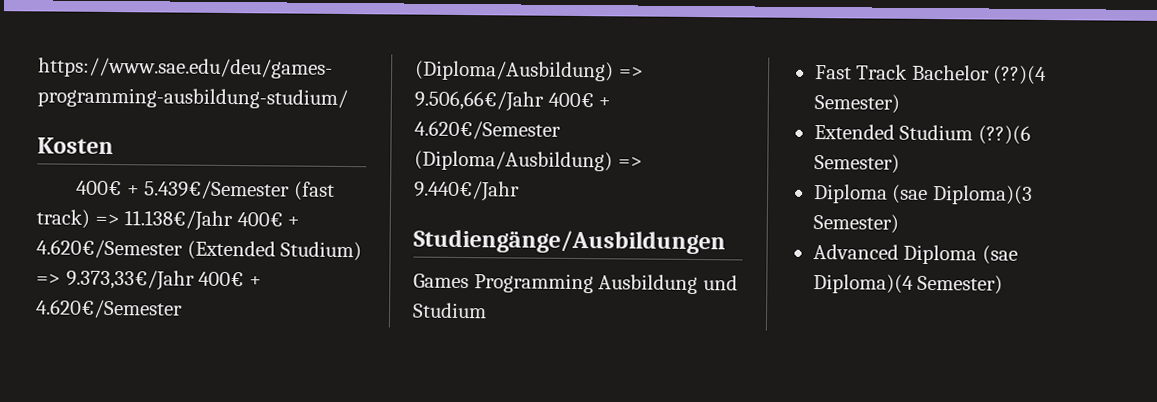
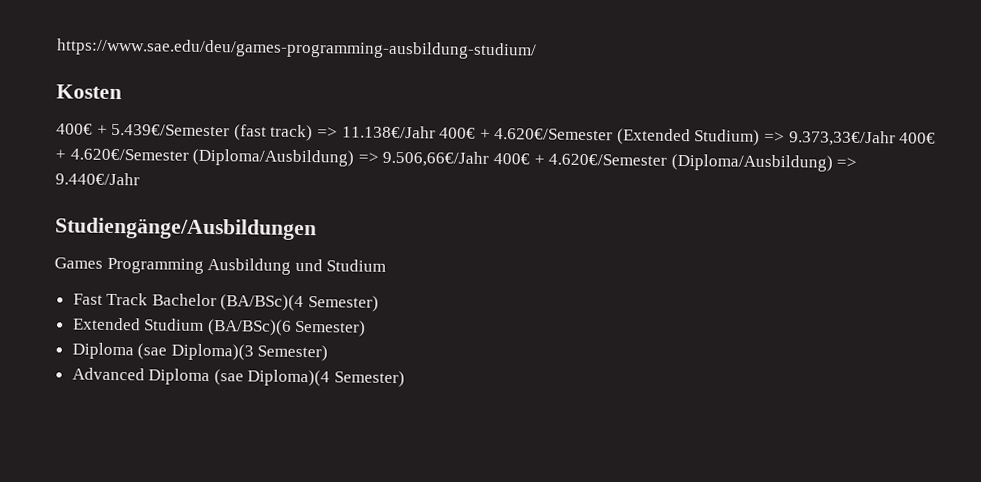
- Fast Track Bachelor (??)(4 Semester)
+ Fast Track Bachelor (BA/BSc)(4 Semester)
- Extended Studium (??)(6 Semester)
+ Extended Studium (BA/BSc)(6 Semester)

